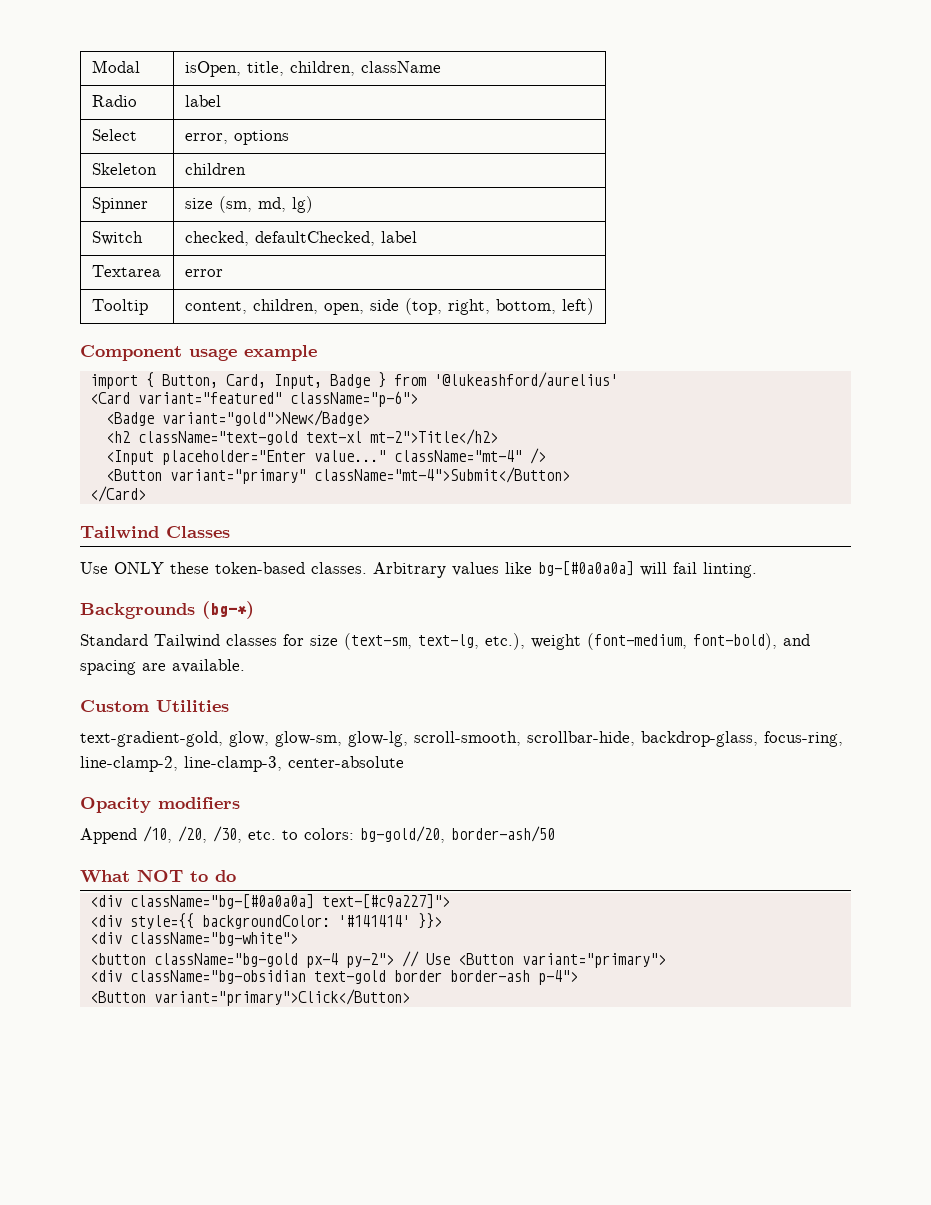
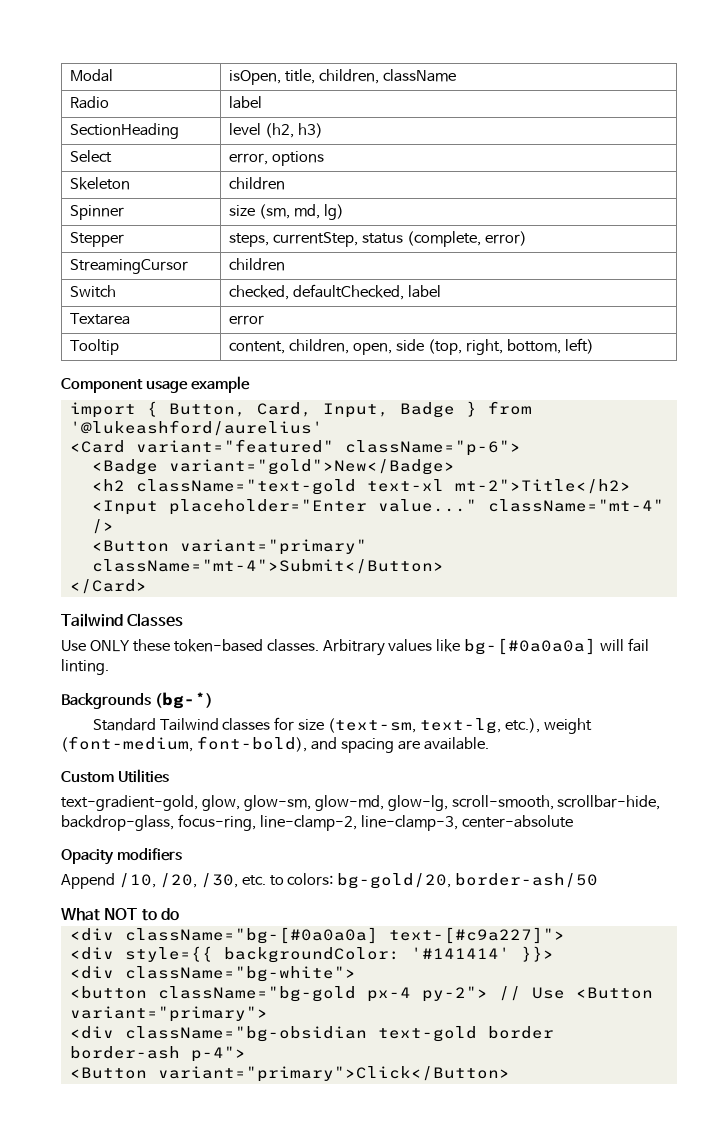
+ SectionHeading | level (h2, h3)
+ Stepper | steps, currentStep, status (complete, error)
+ StreamingCursor | children
- text-gradient-gold, glow, glow-sm, glow-lg, scroll-smooth, scrollbar-hide, backdrop-glass, focus-ring, line-clamp-2, line-clamp-3, center-absolute
+ text-gradient-gold, glow, glow-sm, glow-md, glow-lg, scroll-smooth, scrollbar-hide, backdrop-glass, focus-ring, line-clamp-2, line-clamp-3, center-absolute

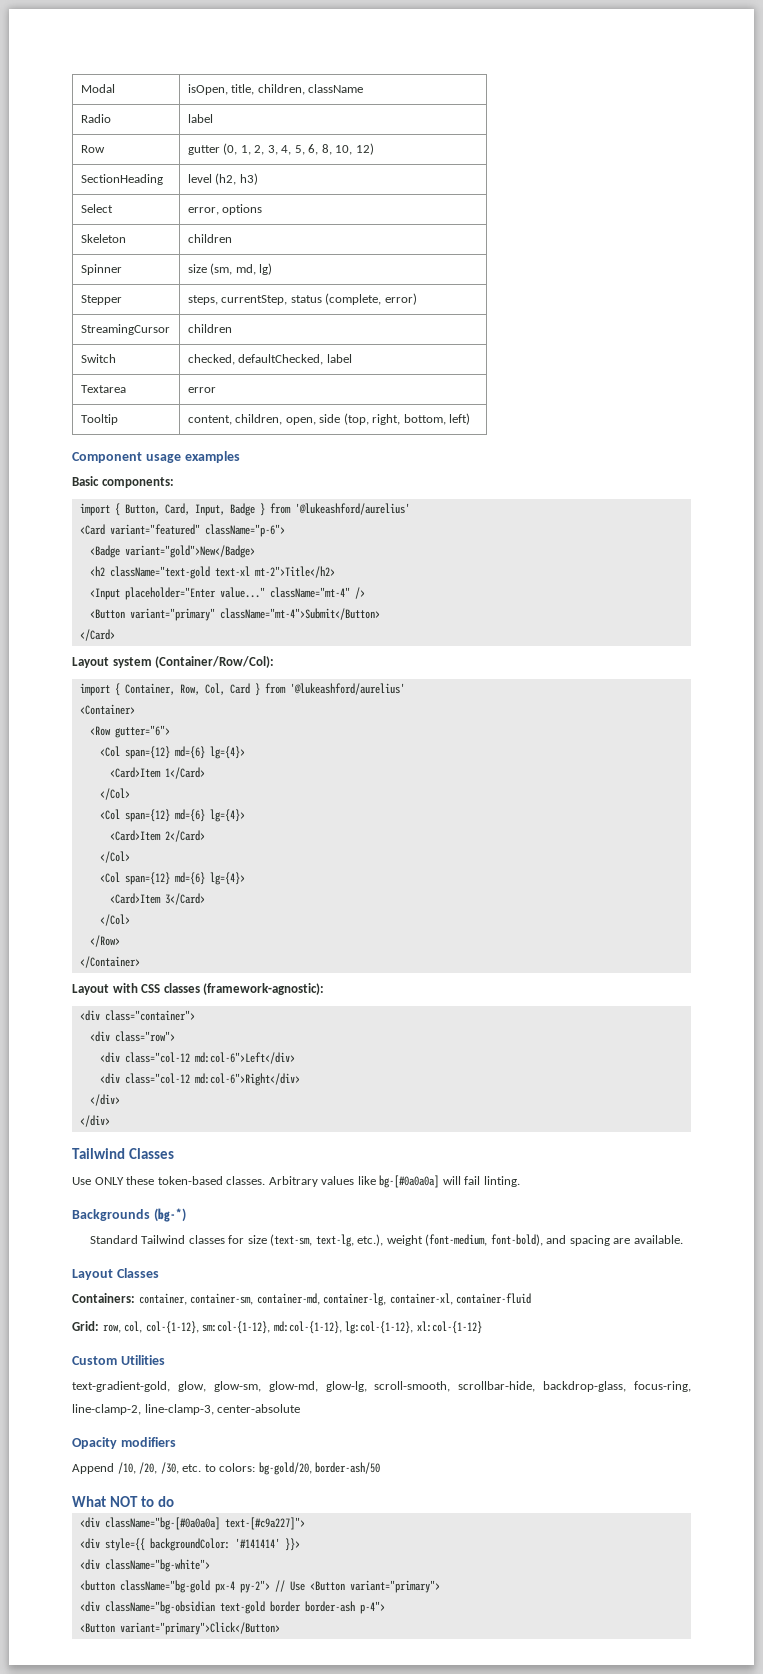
+ Row | gutter (0, 1, 2, 3, 4, 5, 6, 8, 10, 12)
- Component usage example
+ Component usage examples
+ Basic components:
+ Layout system (Container/Row/Col):
+ import { Container, Row, Col, Card } from '@lukeashford/aurelius'
+ <Container>
+ <Row gutter="6">
+ <Col span={12} md={6} lg={4}>
+ <Card>Item 1</Card>
+ </Col>
+ <Col span={12} md={6} lg={4}>
+ <Card>Item 2</Card>
+ </Col>
+ <Col span={12} md={6} lg={4}>
+ <Card>Item 3</Card>
+ </Col>
+ </Row>
+ </Container>
+ Layout with CSS classes (framework-agnostic):
+ <div class="container">
+ <div class="row">
+ <div class="col-12 md:col-6">Left</div>
+ <div class="col-12 md:col-6">Right</div>
+ </div>
+ </div>
+ Layout Classes
+ Containers: container, container-sm, container-md, container-lg, container-xl, container-fluid
+ Grid: row, col, col-{1-12}, sm:col-{1-12}, md:col-{1-12}, lg:col-{1-12}, xl:col-{1-12}

